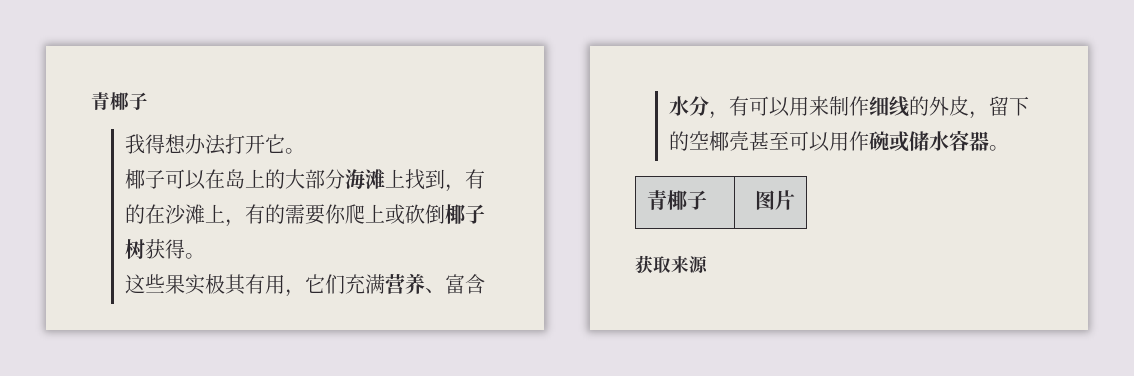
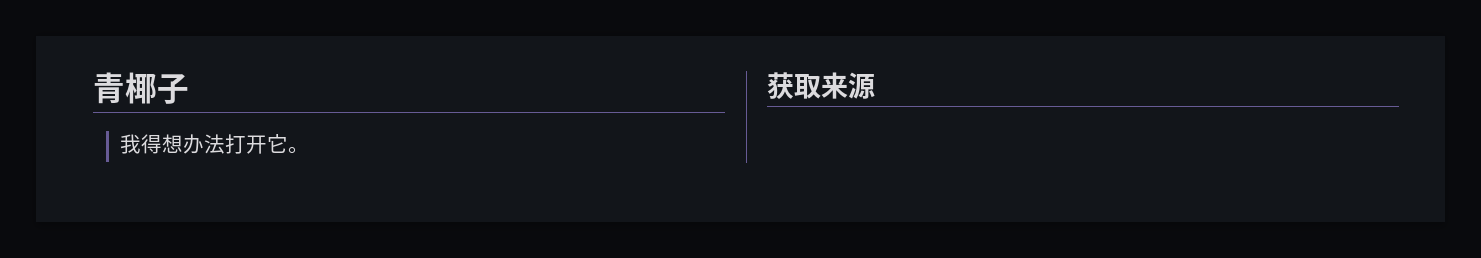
- 椰子可以在岛上的大部分海滩上找到，有的在沙滩上，有的需要你爬上或砍倒椰子树获得。
- 这些果实极其有用，它们充满营养、富含水分，有可以用来制作细线的外皮，留下的空椰壳甚至可以用作碗或储水容器。
- 青椰子 | 图片

